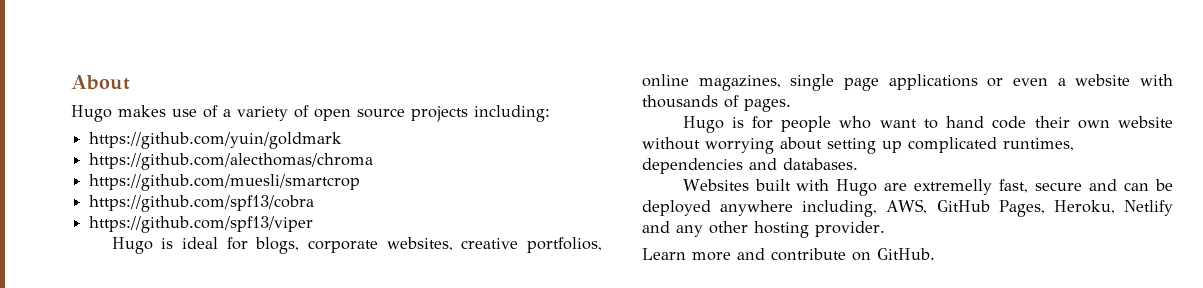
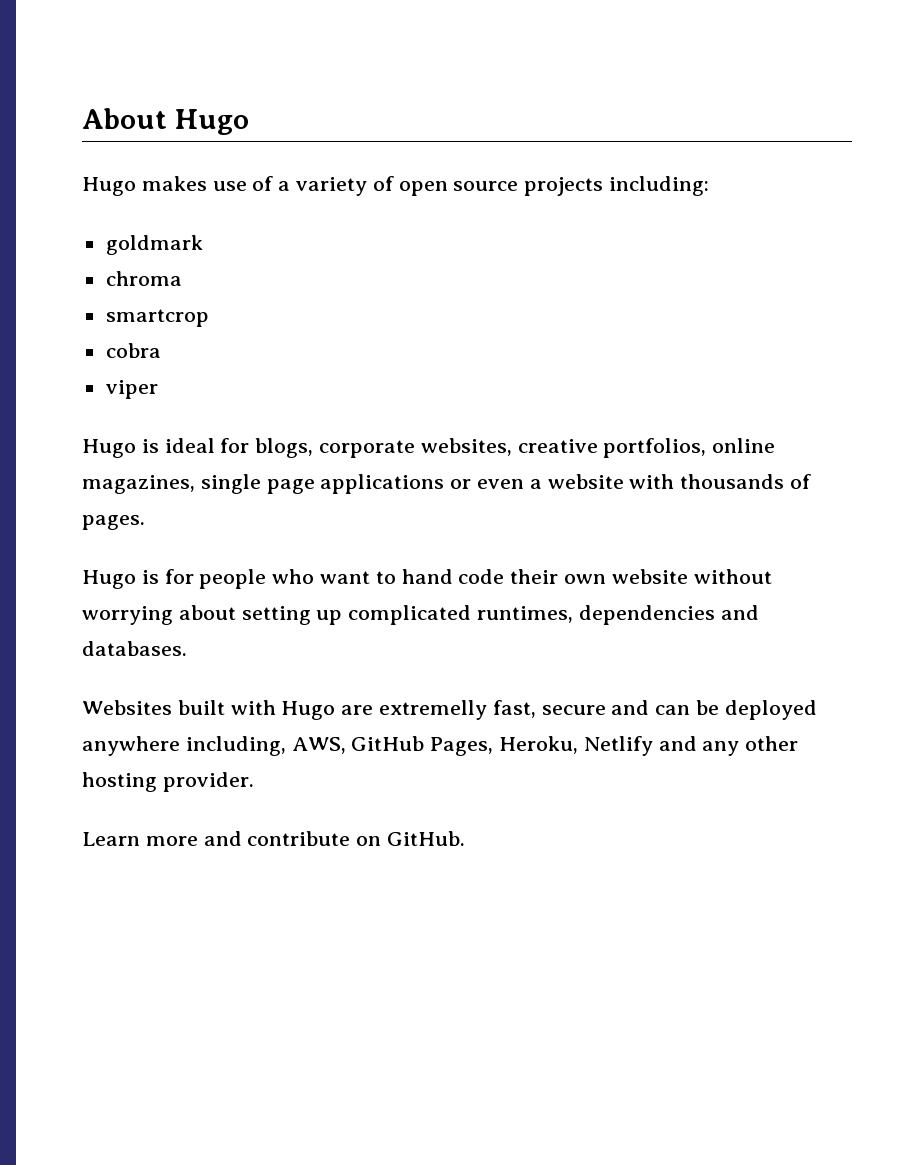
- About
+ About Hugo
- https://github.com/yuin/goldmark
- https://github.com/alecthomas/chroma
- https://github.com/muesli/smartcrop
- https://github.com/spf13/cobra
- https://github.com/spf13/viper
+ goldmark
+ chroma
+ smartcrop
+ cobra
+ viper

